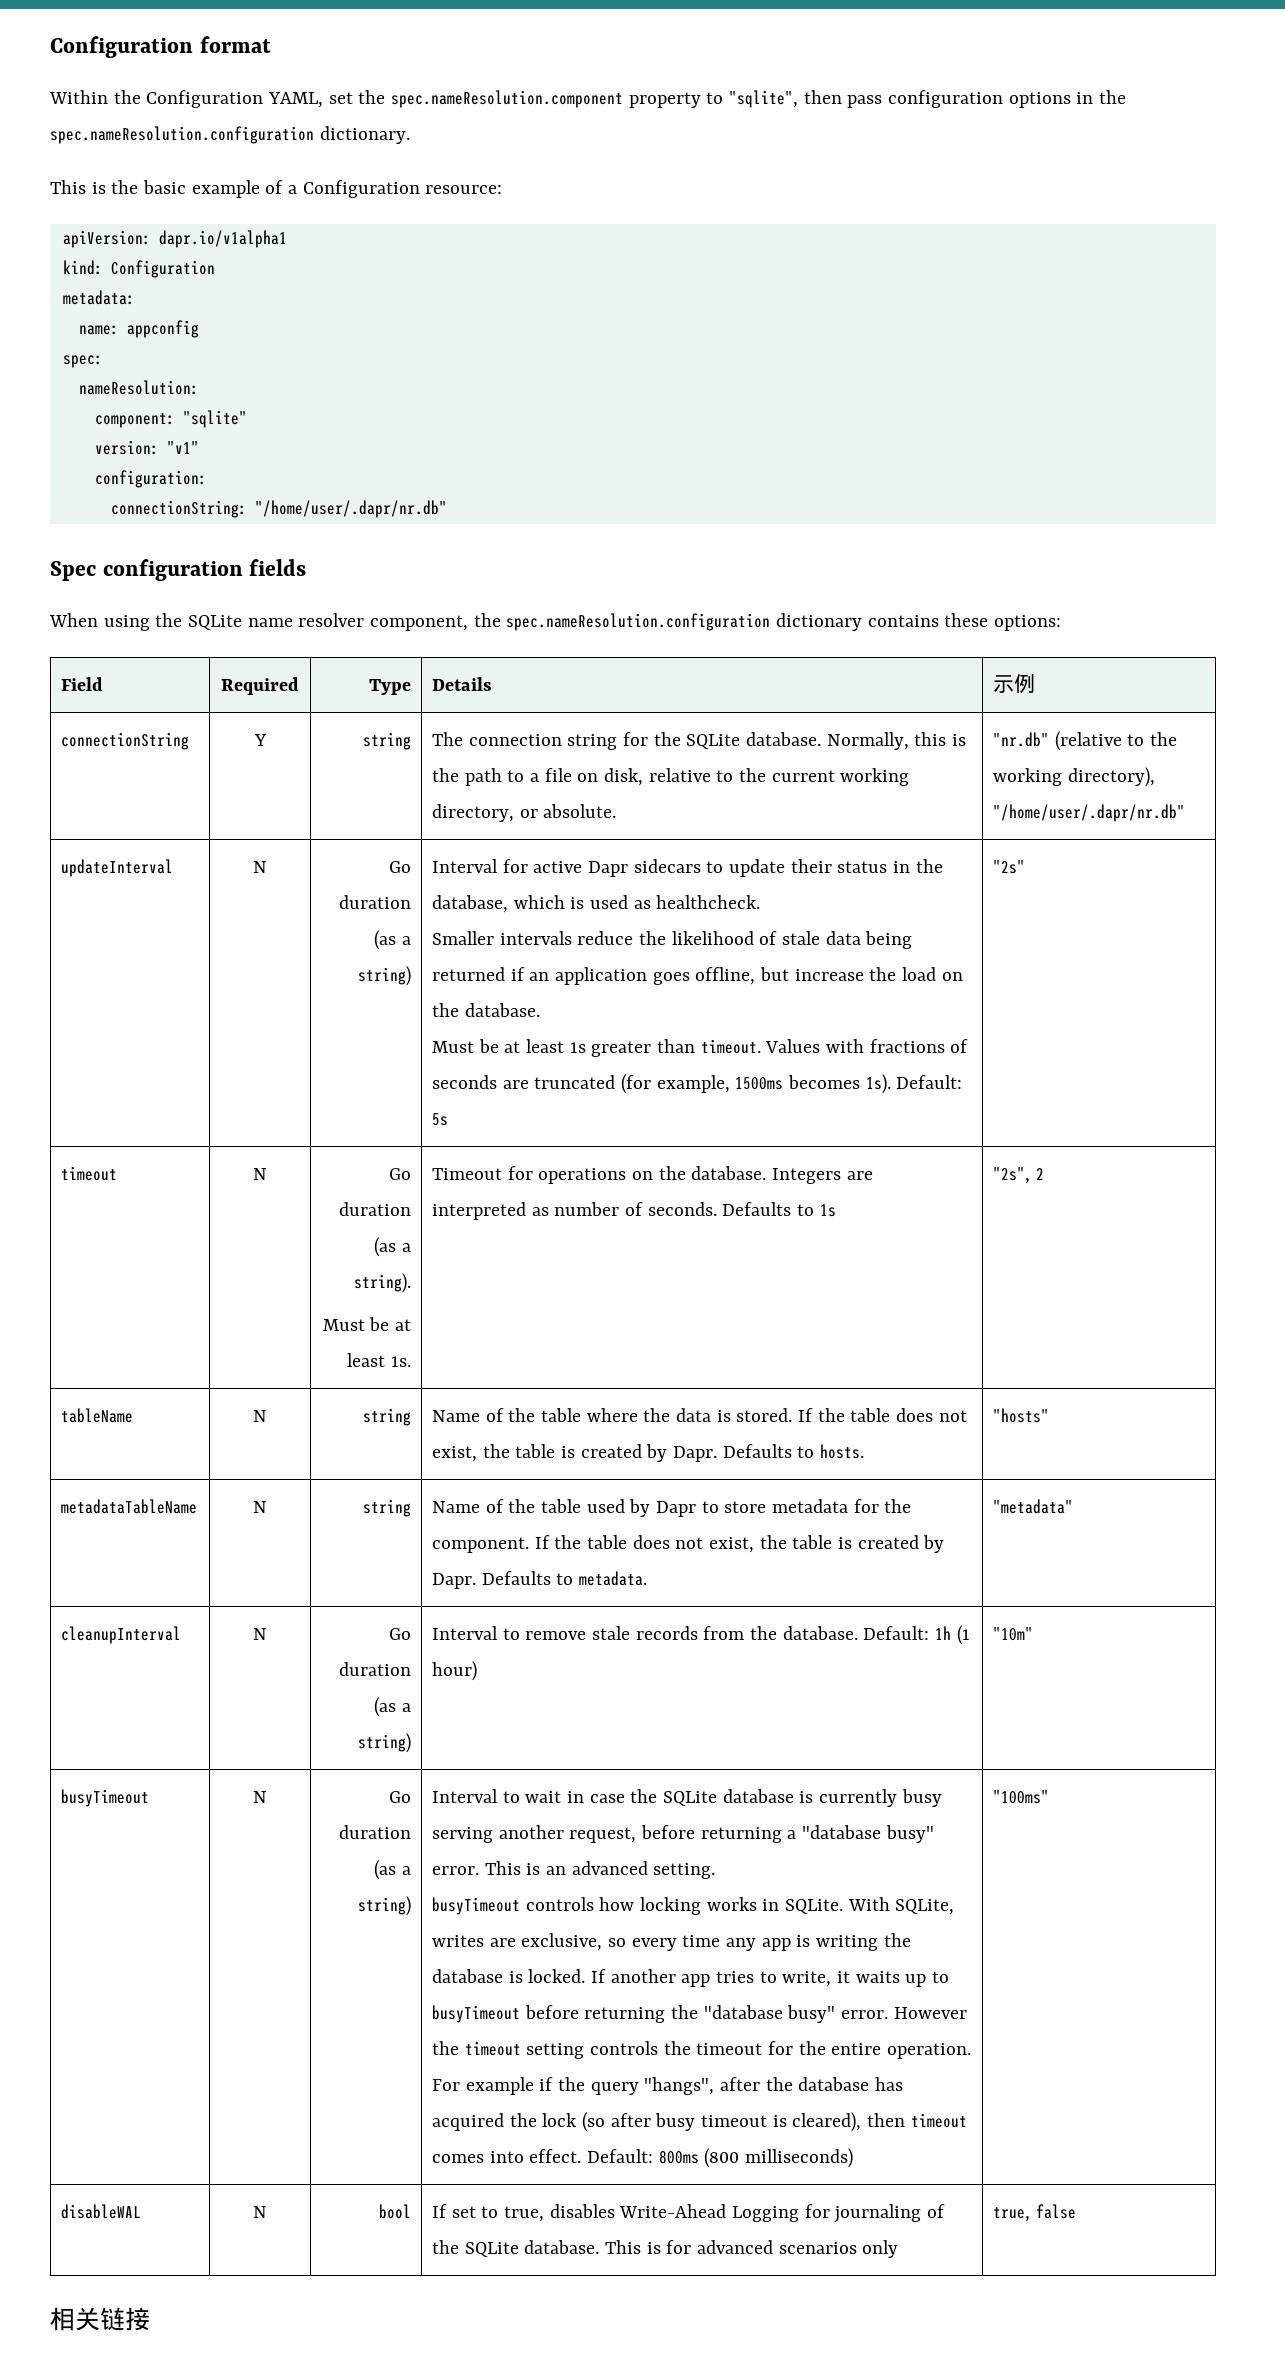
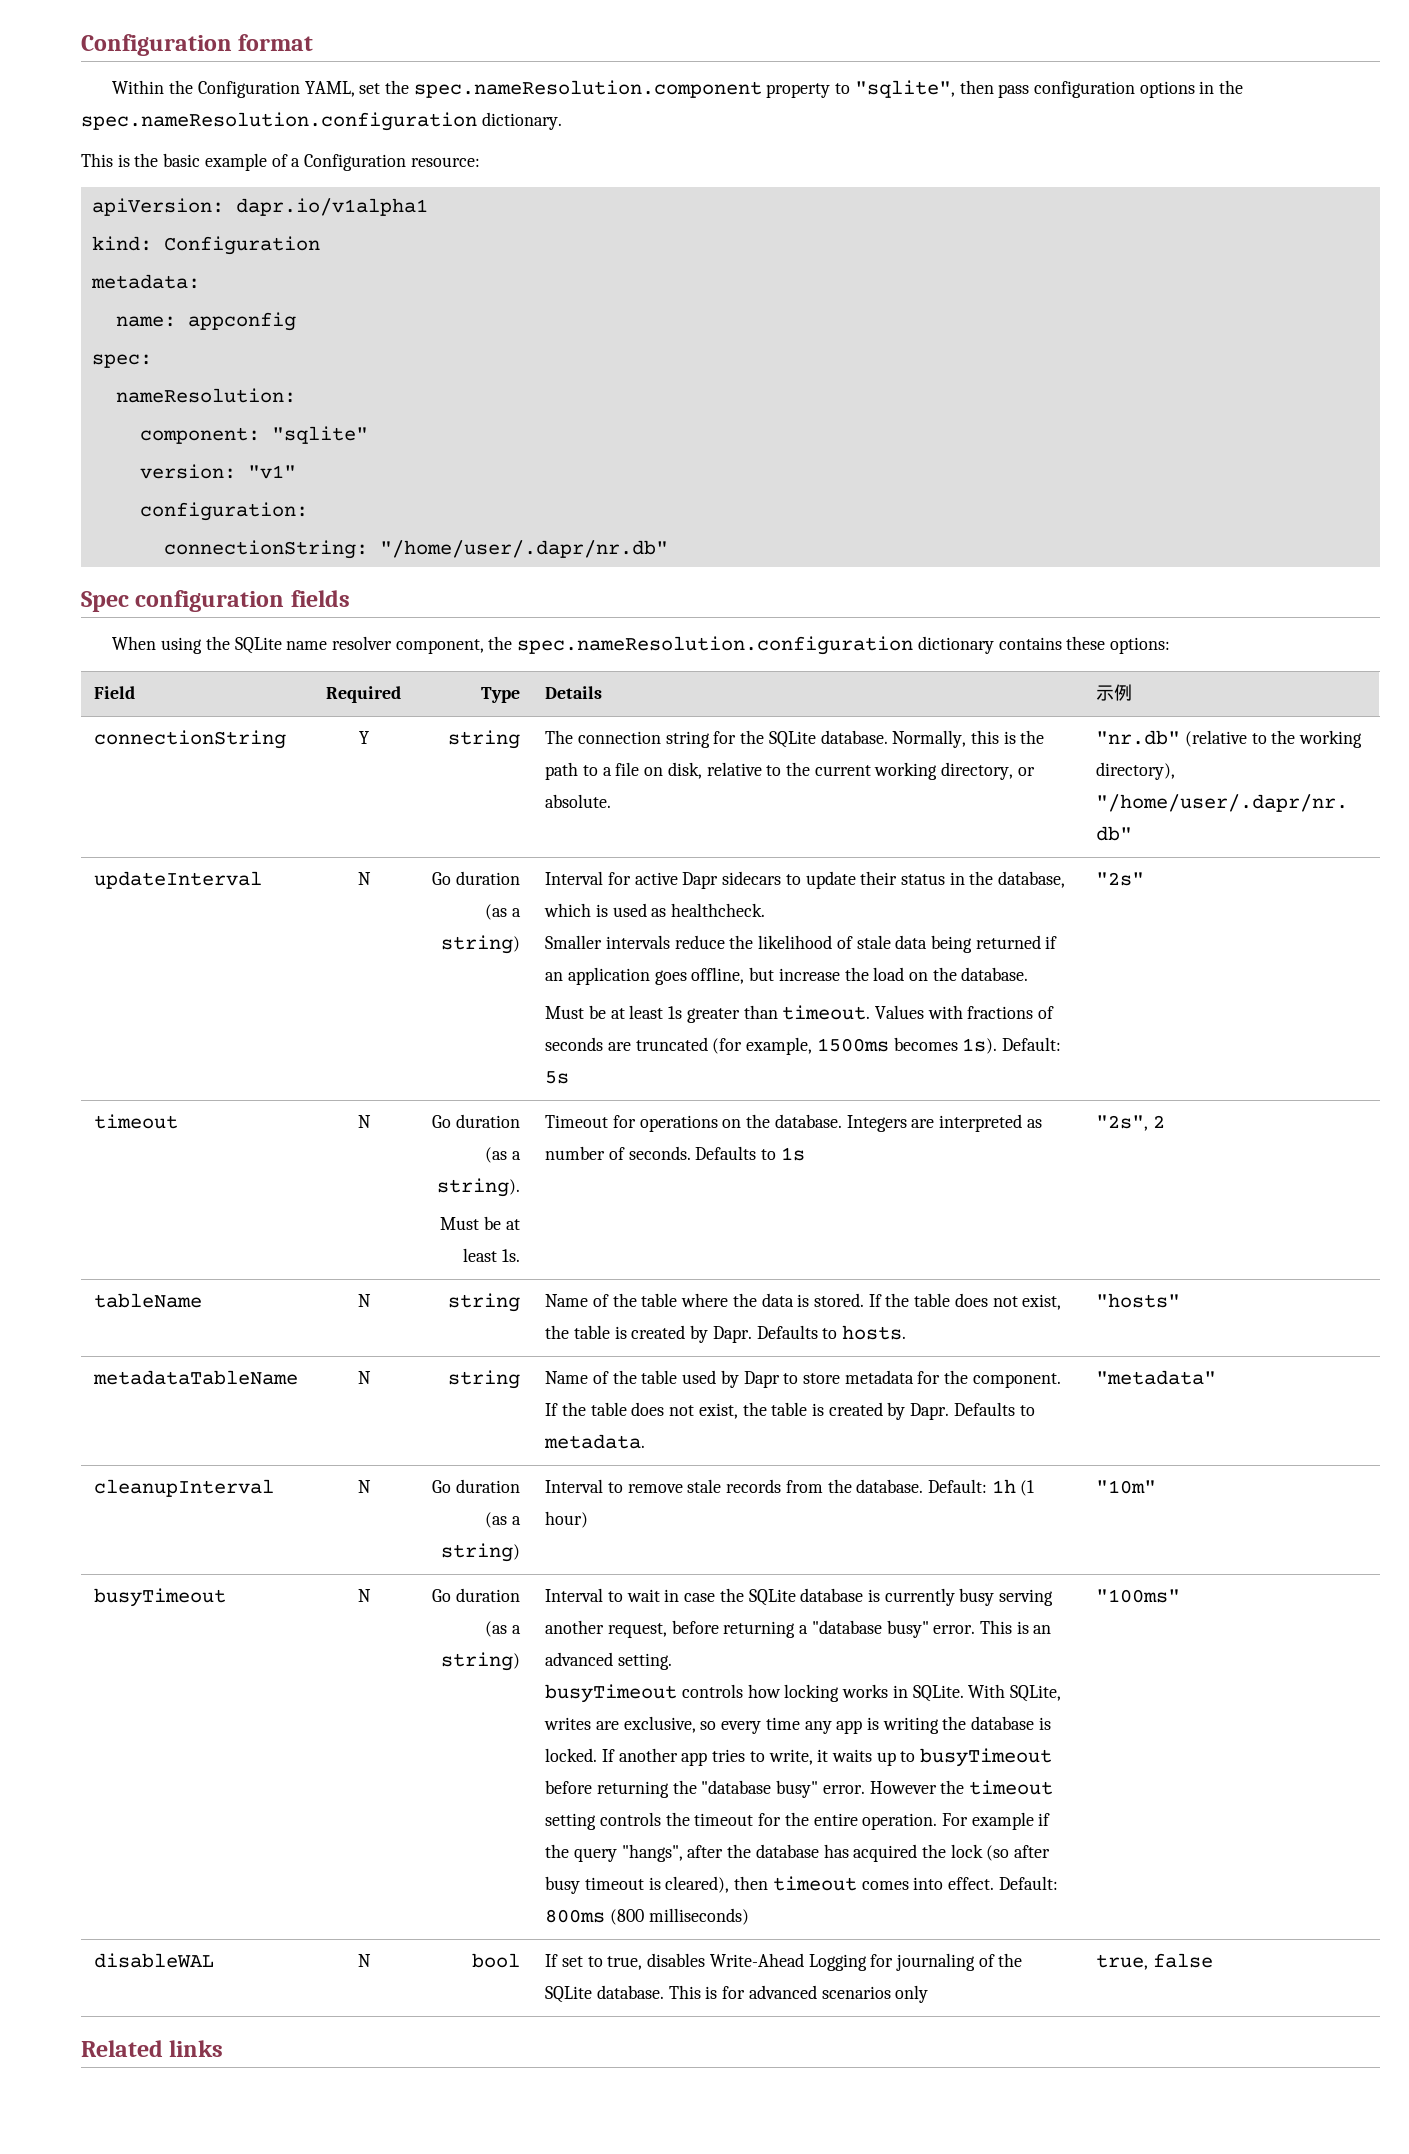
- 相关链接
+ Related links

